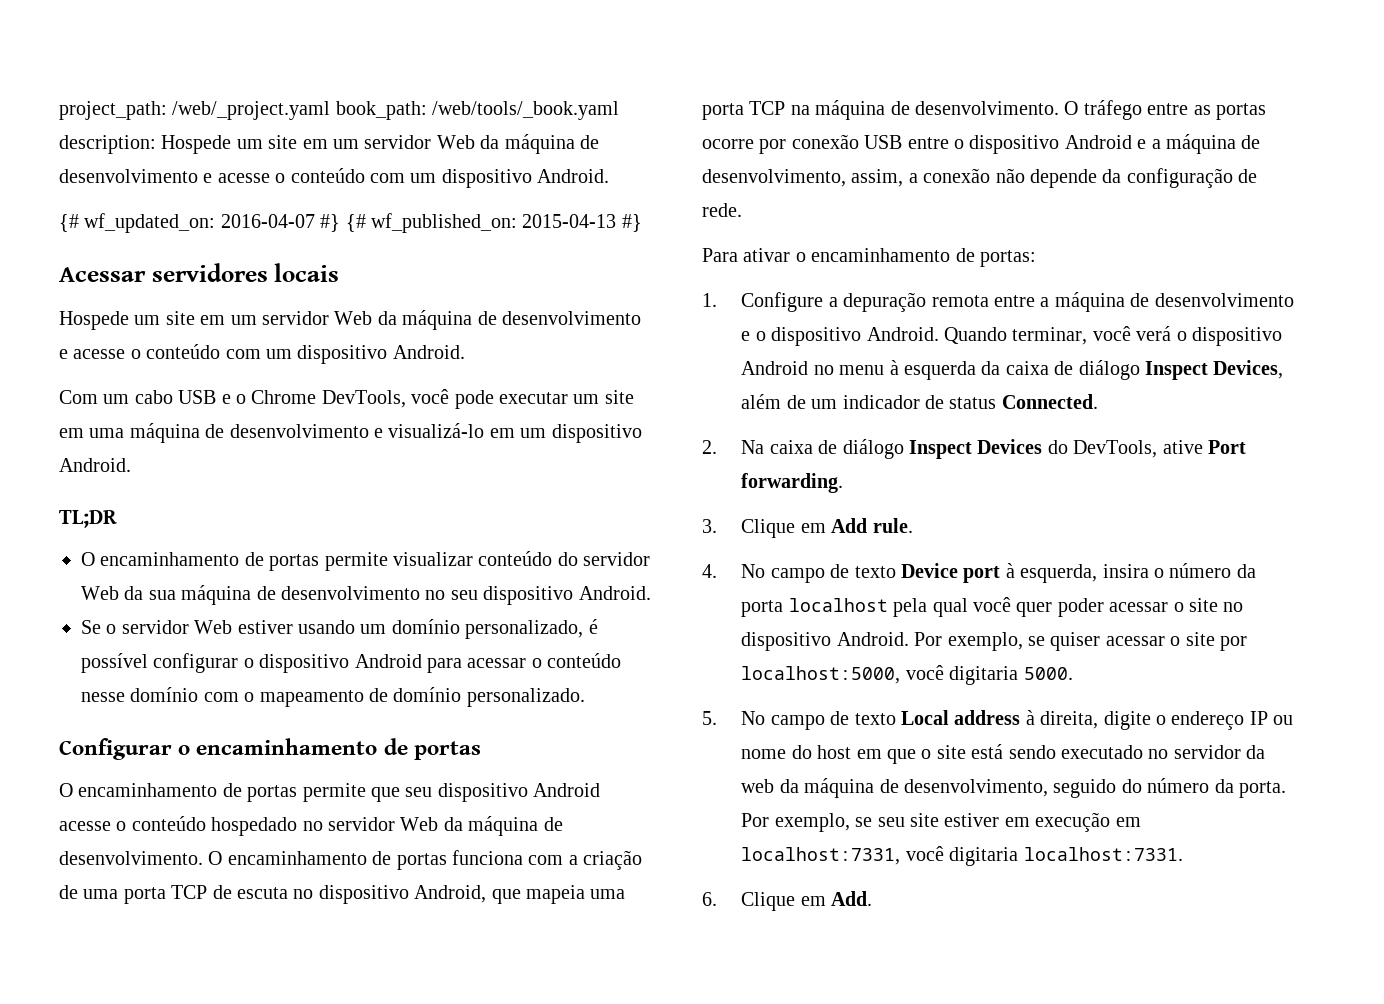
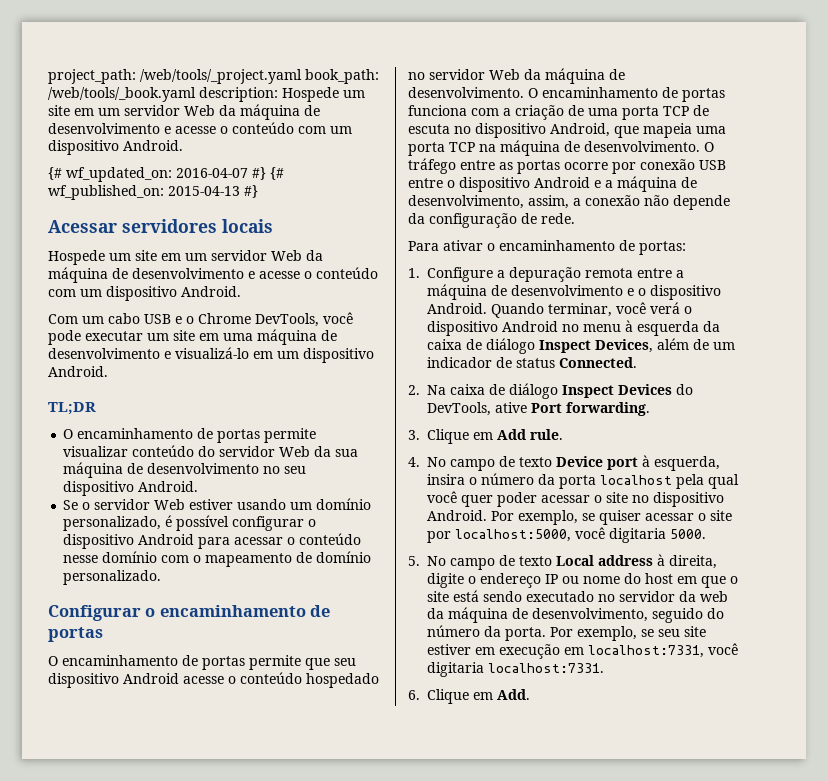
- project_path: /web/_project.yaml book_path: /web/tools/_book.yaml description: Hospede um site em um servidor Web da máquina de desenvolvimento e acesse o conteúdo com um dispositivo Android.
+ project_path: /web/tools/_project.yaml book_path: /web/tools/_book.yaml description: Hospede um site em um servidor Web da máquina de desenvolvimento e acesse o conteúdo com um dispositivo Android.

